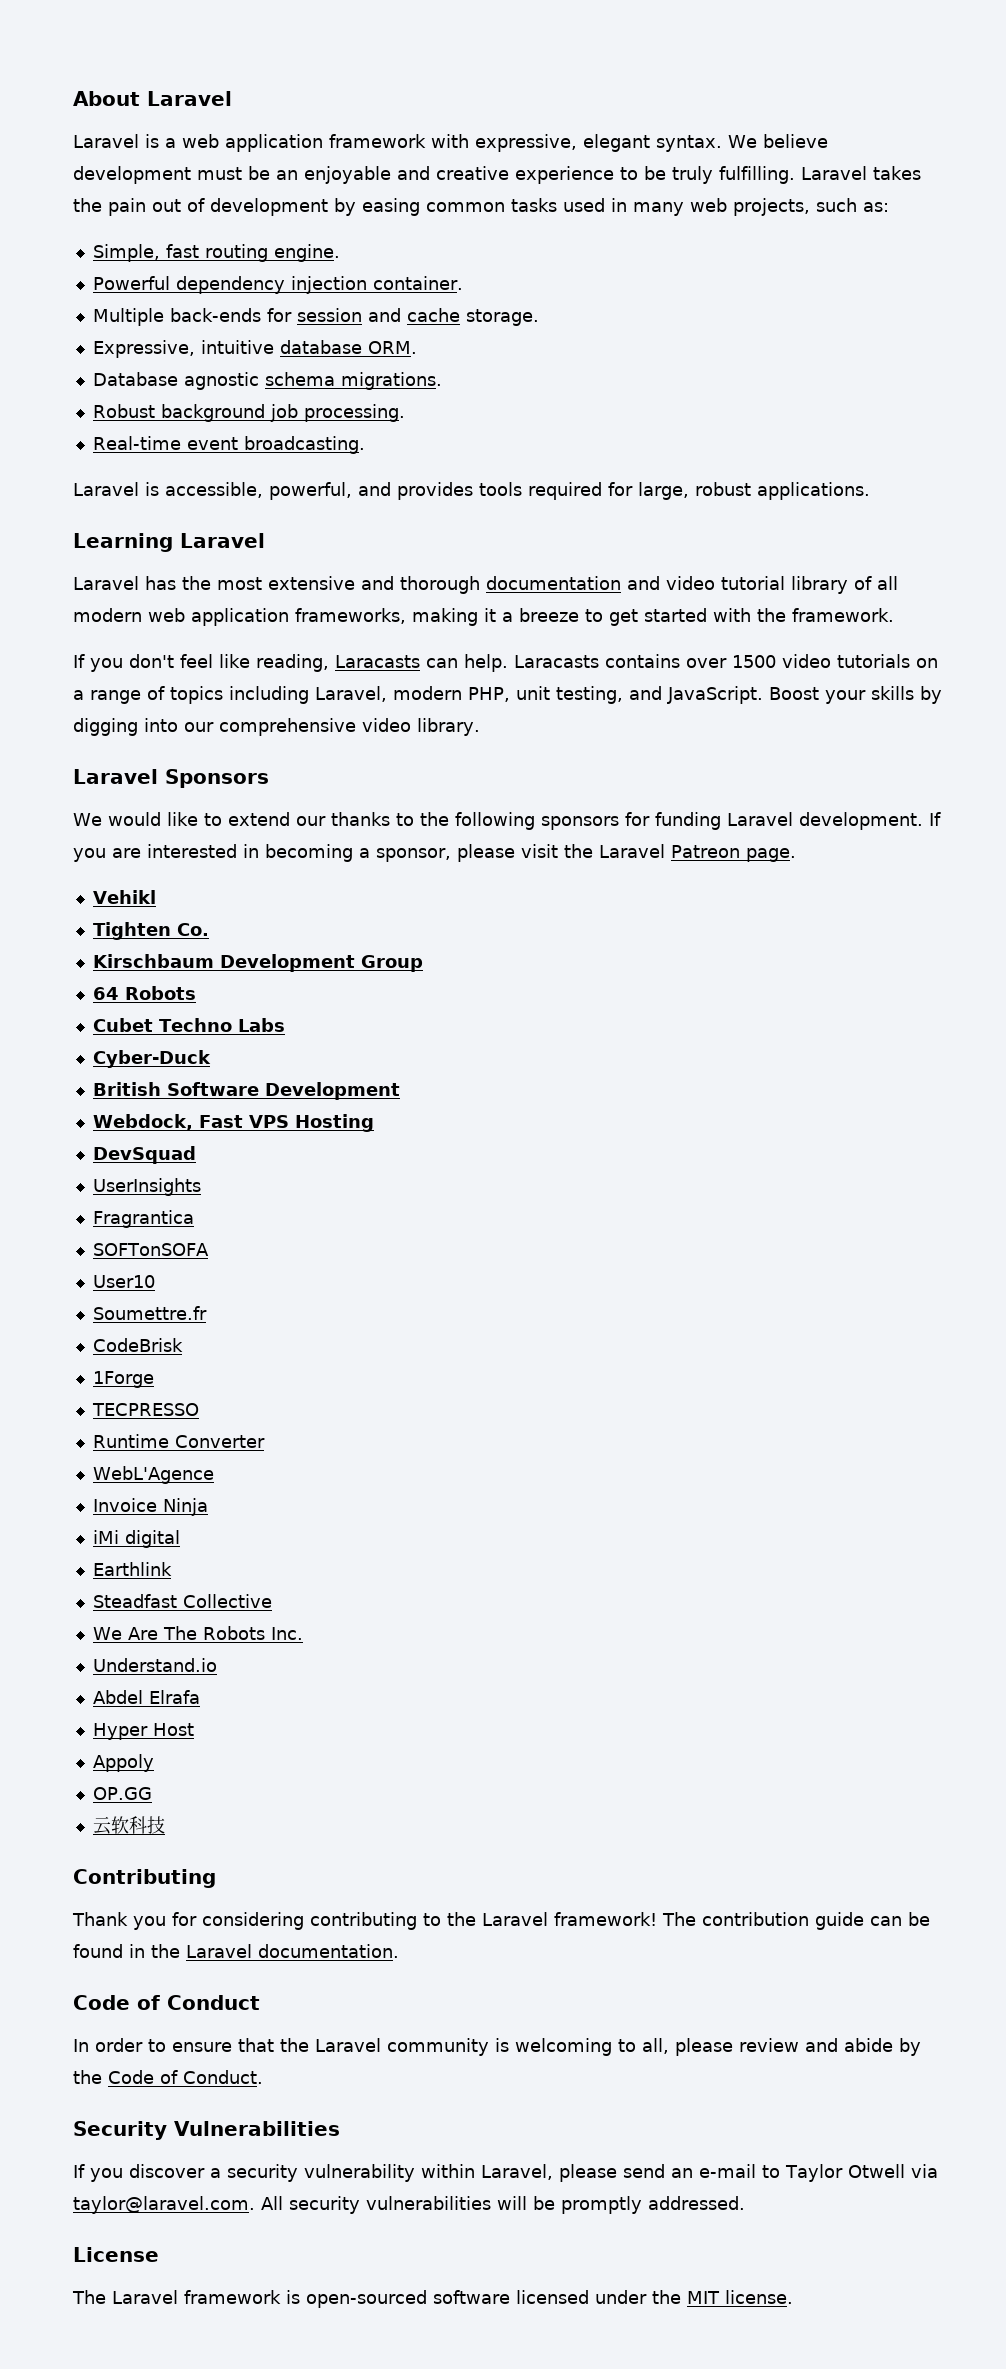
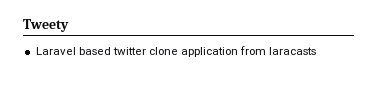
- About Laravel
- Laravel is a web application framework with expressive, elegant syntax. We believe development must be an enjoyable and creative experience to be truly fulfilling. Laravel takes the pain out of development by easing common tasks used in many web projects, such as:
- Simple, fast routing engine.
- Powerful dependency injection container.
- Multiple back-ends for session and cache storage.
- Expressive, intuitive database ORM.
- Database agnostic schema migrations.
- Robust background job processing.
- Real-time event broadcasting.
- Laravel is accessible, powerful, and provides tools required for large, robust applications.
- Learning Laravel
- Laravel has the most extensive and thorough documentation and video tutorial library of all modern web application frameworks, making it a breeze to get started with the framework.
- If you don't feel like reading, Laracasts can help. Laracasts contains over 1500 video tutorials on a range of topics including Laravel, modern PHP, unit testing, and JavaScript. Boost your skills by digging into our comprehensive video library.
- Laravel Sponsors
- We would like to extend our thanks to the following sponsors for funding Laravel development. If you are interested in becoming a sponsor, please visit the Laravel Patreon page.
- Vehikl
- Tighten Co.
- Kirschbaum Development Group
- 64 Robots
- Cubet Techno Labs
- Cyber-Duck
- British Software Development
- Webdock, Fast VPS Hosting
- DevSquad
- UserInsights
- Fragrantica
- SOFTonSOFA
- User10
- Soumettre.fr
- CodeBrisk
- 1Forge
- TECPRESSO
- Runtime Converter
- WebL'Agence
- Invoice Ninja
- iMi digital
- Earthlink
- Steadfast Collective
- We Are The Robots Inc.
- Understand.io
- Abdel Elrafa
- Hyper Host
- Appoly
- OP.GG
- 云软科技
- Contributing
- Thank you for considering contributing to the Laravel framework! The contribution guide can be found in the Laravel documentation.
- Code of Conduct
- In order to ensure that the Laravel community is welcoming to all, please review and abide by the Code of Conduct.
- Security Vulnerabilities
- If you discover a security vulnerability within Laravel, please send an e-mail to Taylor Otwell via taylor@laravel.com. All security vulnerabilities will be promptly addressed.
- License
- The Laravel framework is open-sourced software licensed under the MIT license.
+ Tweety
+ Laravel based twitter clone application from laracasts

